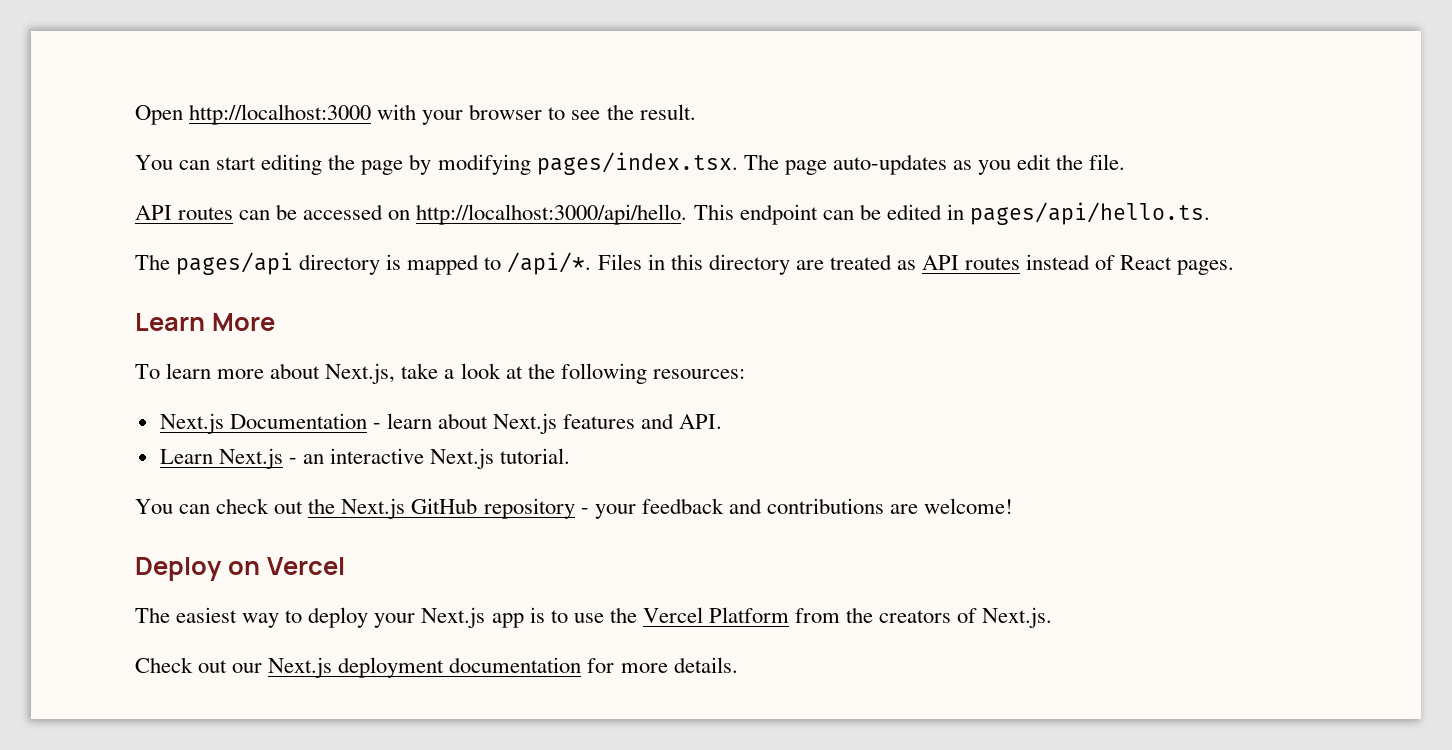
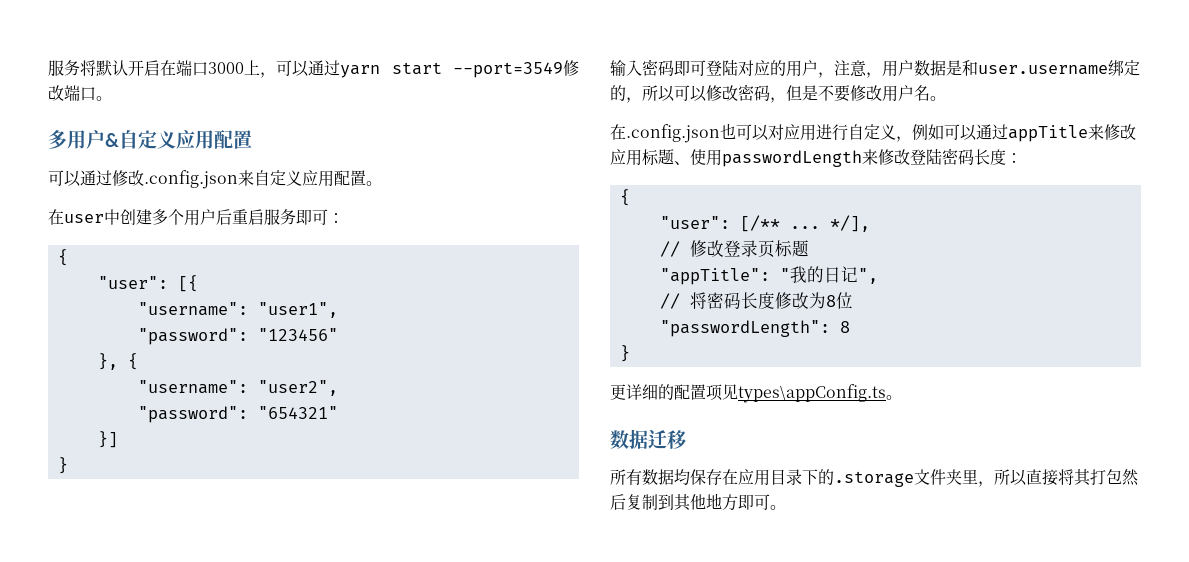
- Open http://localhost:3000 with your browser to see the result.
- You can start editing the page by modifying pages/index.tsx. The page auto-updates as you edit the file.
- API routes can be accessed on http://localhost:3000/api/hello. This endpoint can be edited in pages/api/hello.ts.
- The pages/api directory is mapped to /api/*. Files in this directory are treated as API routes instead of React pages.
- Learn More
- To learn more about Next.js, take a look at the following resources:
- Next.js Documentation - learn about Next.js features and API.
- Learn Next.js - an interactive Next.js tutorial.
- You can check out the Next.js GitHub repository - your feedback and contributions are welcome!
- Deploy on Vercel
- The easiest way to deploy your Next.js app is to use the Vercel Platform from the creators of Next.js.
- Check out our Next.js deployment documentation for more details.
+ 服务将默认开启在端口3000上，可以通过yarn start --port=3549修改端口。
+ 多用户&自定义应用配置
+ 可以通过修改.config.json来自定义应用配置。
+ 在user中创建多个用户后重启服务即可：
+ {
+ "user": [{
+ "username": "user1",
+ "password": "123456"
+ }, {
+ "username": "user2",
+ "password": "654321"
+ }]
+ }
+ 输入密码即可登陆对应的用户，注意，用户数据是和user.username绑定的，所以可以修改密码，但是不要修改用户名。
+ 在.config.json也可以对应用进行自定义，例如可以通过appTitle来修改应用标题、使用passwordLength来修改登陆密码长度：
+ {
+ "user": [/** ... */],
+ // 修改登录页标题
+ "appTitle": "我的日记",
+ // 将密码长度修改为8位
+ "passwordLength": 8
+ }
+ 更详细的配置项见types\appConfig.ts。
+ 数据迁移
+ 所有数据均保存在应用目录下的.storage文件夹里，所以直接将其打包然后复制到其他地方即可。

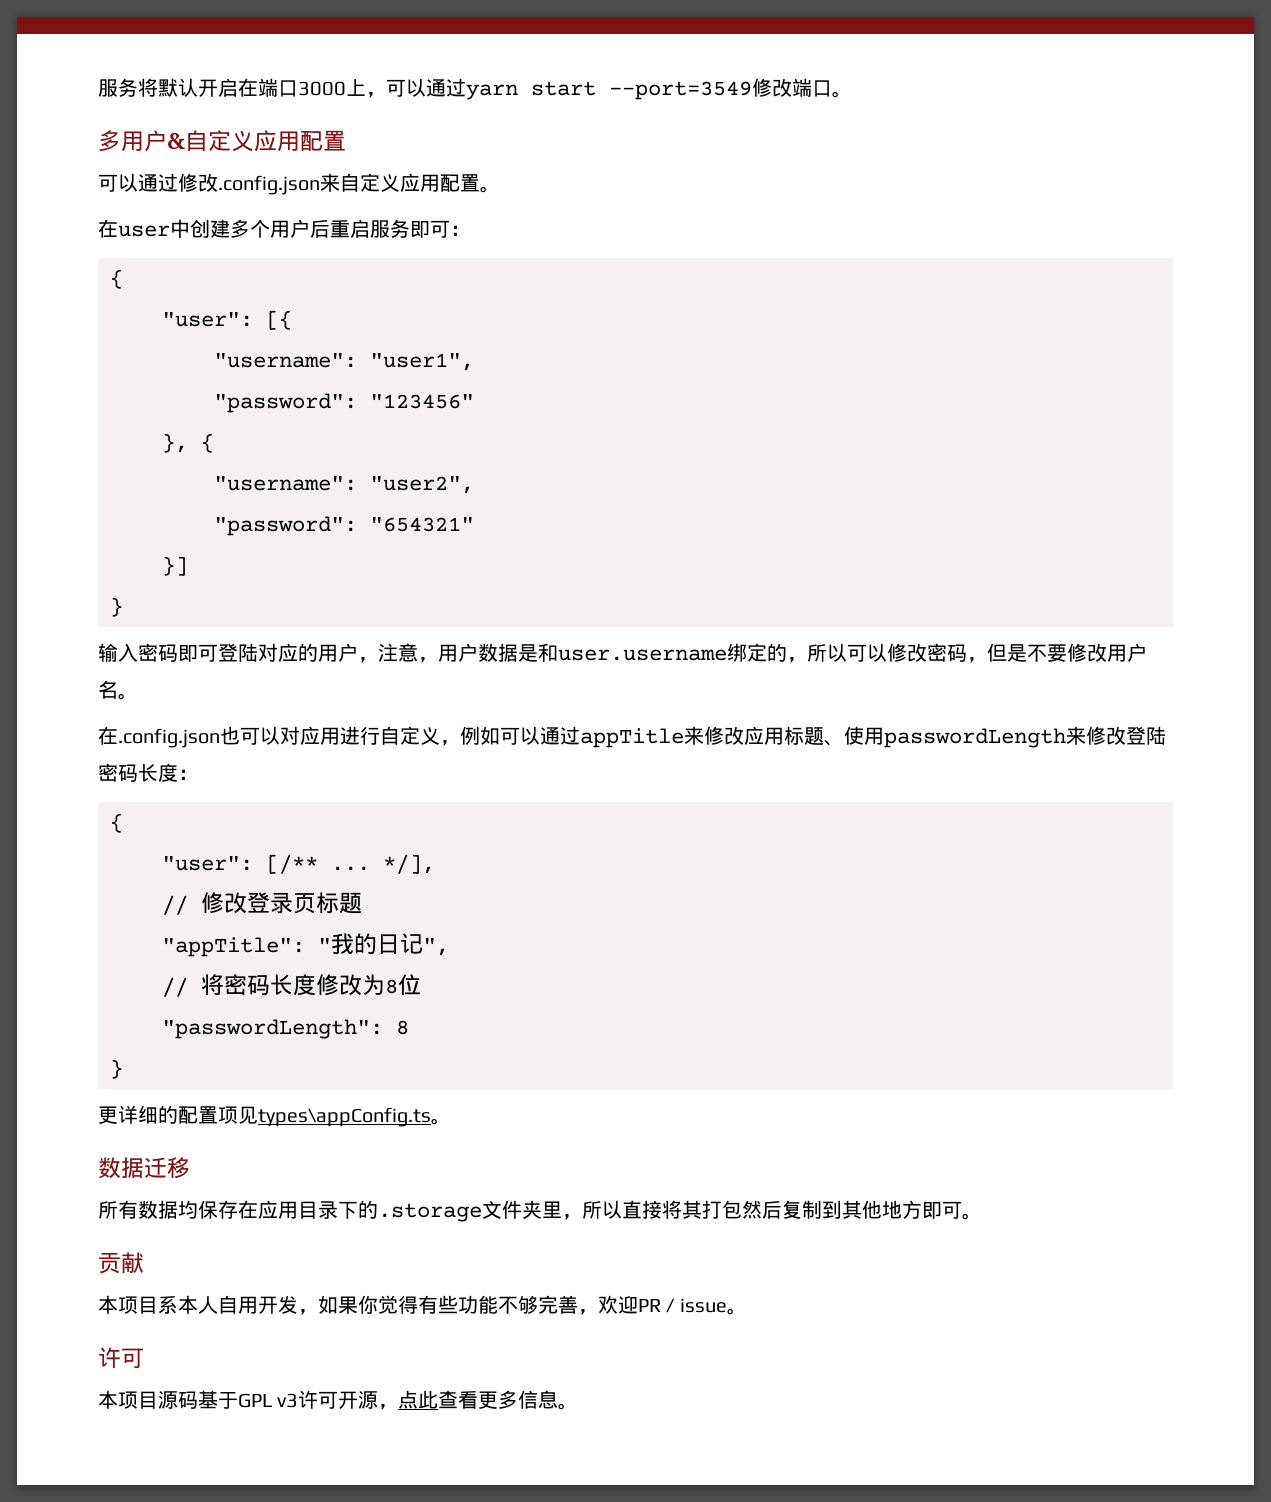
+ 贡献
+ 本项目系本人自用开发，如果你觉得有些功能不够完善，欢迎PR / issue。
+ 许可
+ 本项目源码基于GPL v3许可开源，点此查看更多信息。

